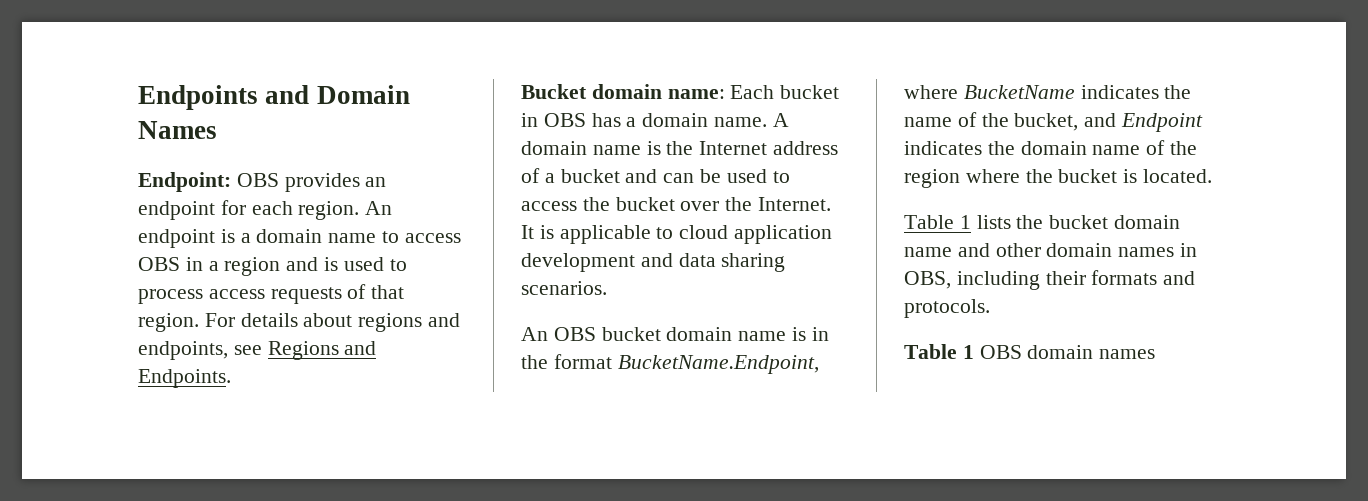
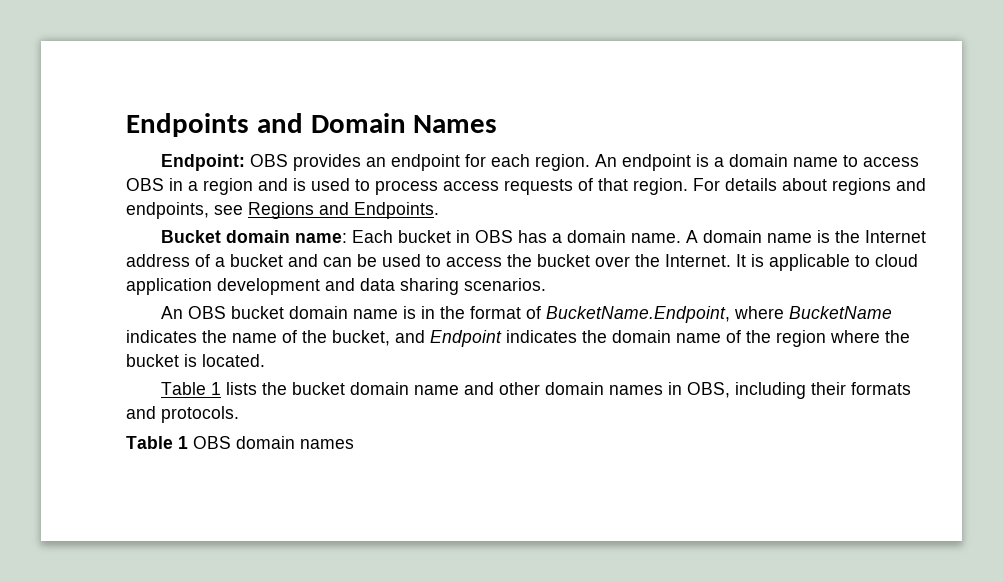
- An OBS bucket domain name is in the format BucketName.Endpoint, where BucketName indicates the name of the bucket, and Endpoint indicates the domain name of the region where the bucket is located.
+ An OBS bucket domain name is in the format of BucketName.Endpoint, where BucketName indicates the name of the bucket, and Endpoint indicates the domain name of the region where the bucket is located.

